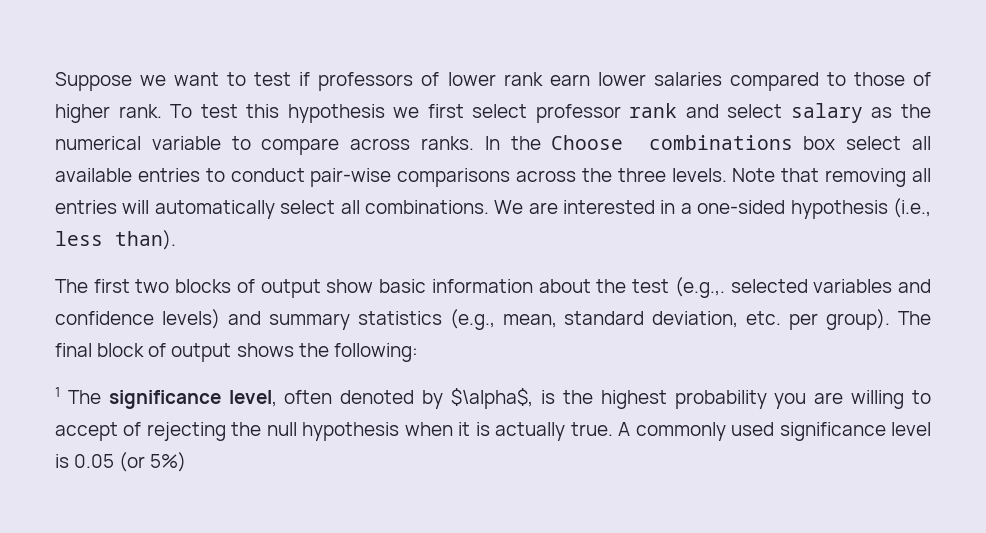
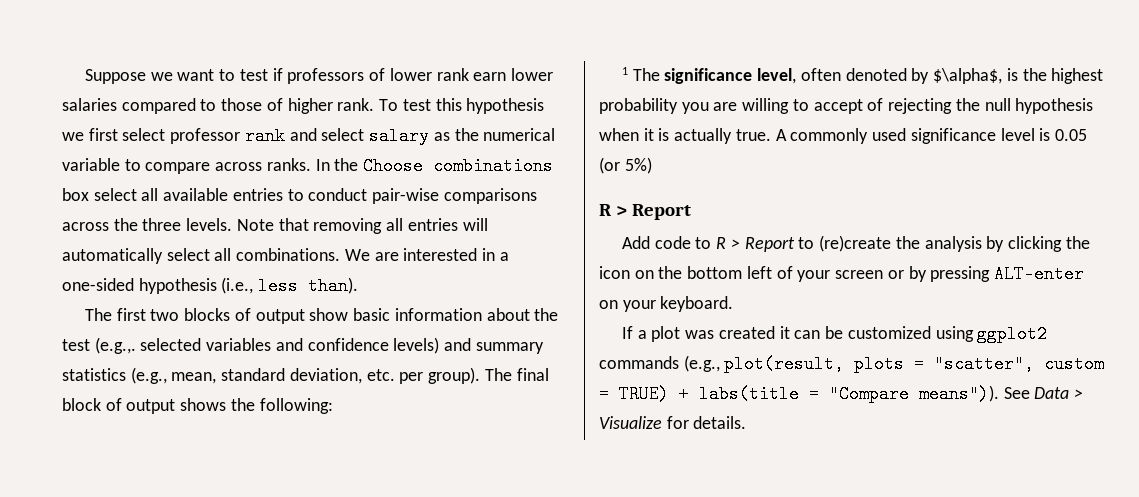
  A commonly used significance level is 0.05 (or 5%)
+ R > Report
+ Add code to R > Report to (re)create the analysis by clicking the icon on the bottom left of your screen or by pressing ALT-enter on your keyboard.
+ If a plot was created it can be customized using ggplot2 commands (e.g., plot(result, plots = "scatter", custom = TRUE) + labs(title = "Compare means")). See Data > Visualize for details.

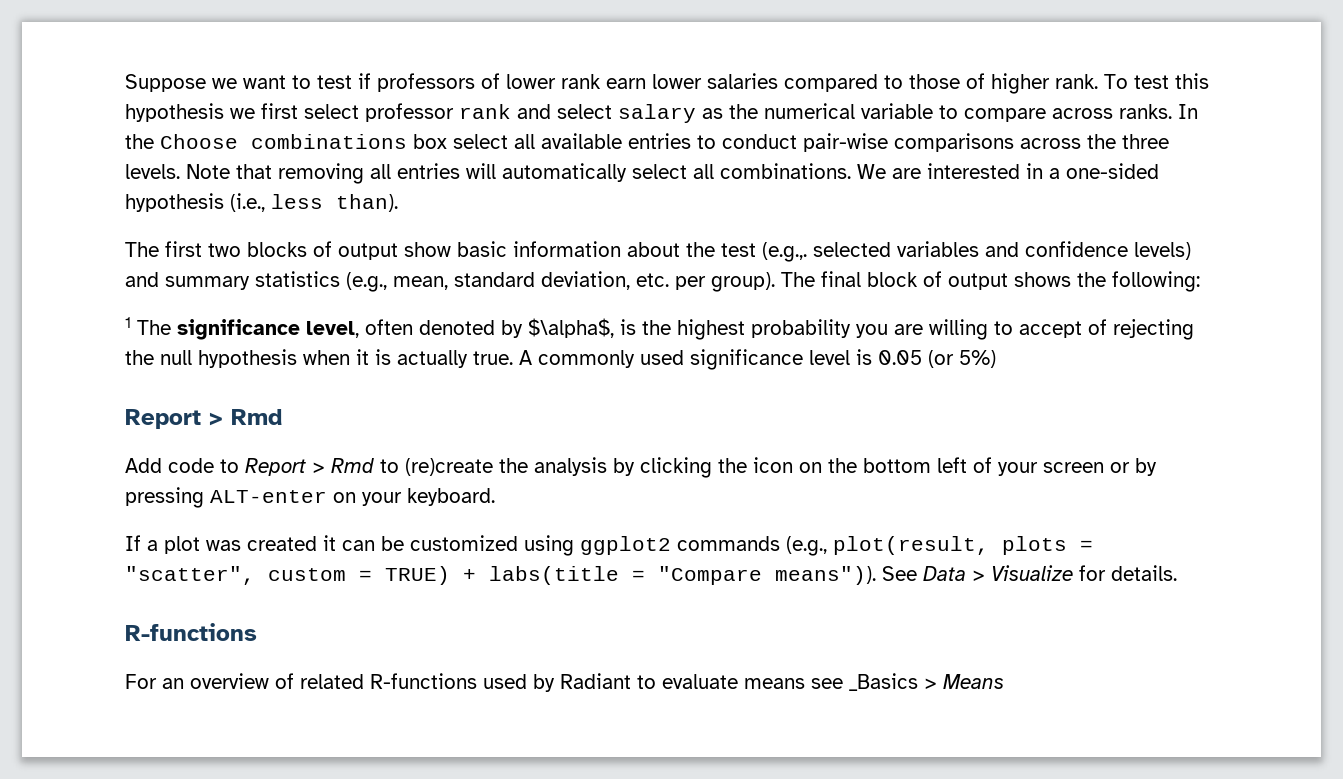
  A commonly used significance level is 0.05 (or 5%)
- R > Report
+ Report > Rmd
- Add code to R > Report to (re)create the analysis by clicking the icon on the bottom left of your screen or by pressing ALT-enter on your keyboard.
+ Add code to Report > Rmd to (re)create the analysis by clicking the icon on the bottom left of your screen or by pressing ALT-enter on your keyboard.
  See Data > Visualize for details.
+ R-functions
+ For an overview of related R-functions used by Radiant to evaluate means see _Basics > Means

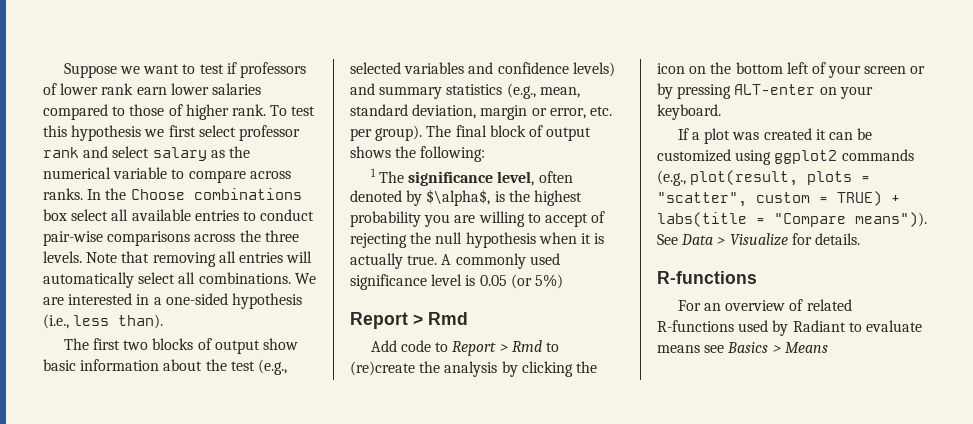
- The first two blocks of output show basic information about the test (e.g.,. selected variables and confidence levels) and summary statistics (e.g., mean, standard deviation, etc. per group).
+ The first two blocks of output show basic information about the test (e.g., selected variables and confidence levels) and summary statistics (e.g., mean, standard deviation, margin or error, etc. per group).
- For an overview of related R-functions used by Radiant to evaluate means see _Basics > Means
+ For an overview of related R-functions used by Radiant to evaluate means see Basics > Means

